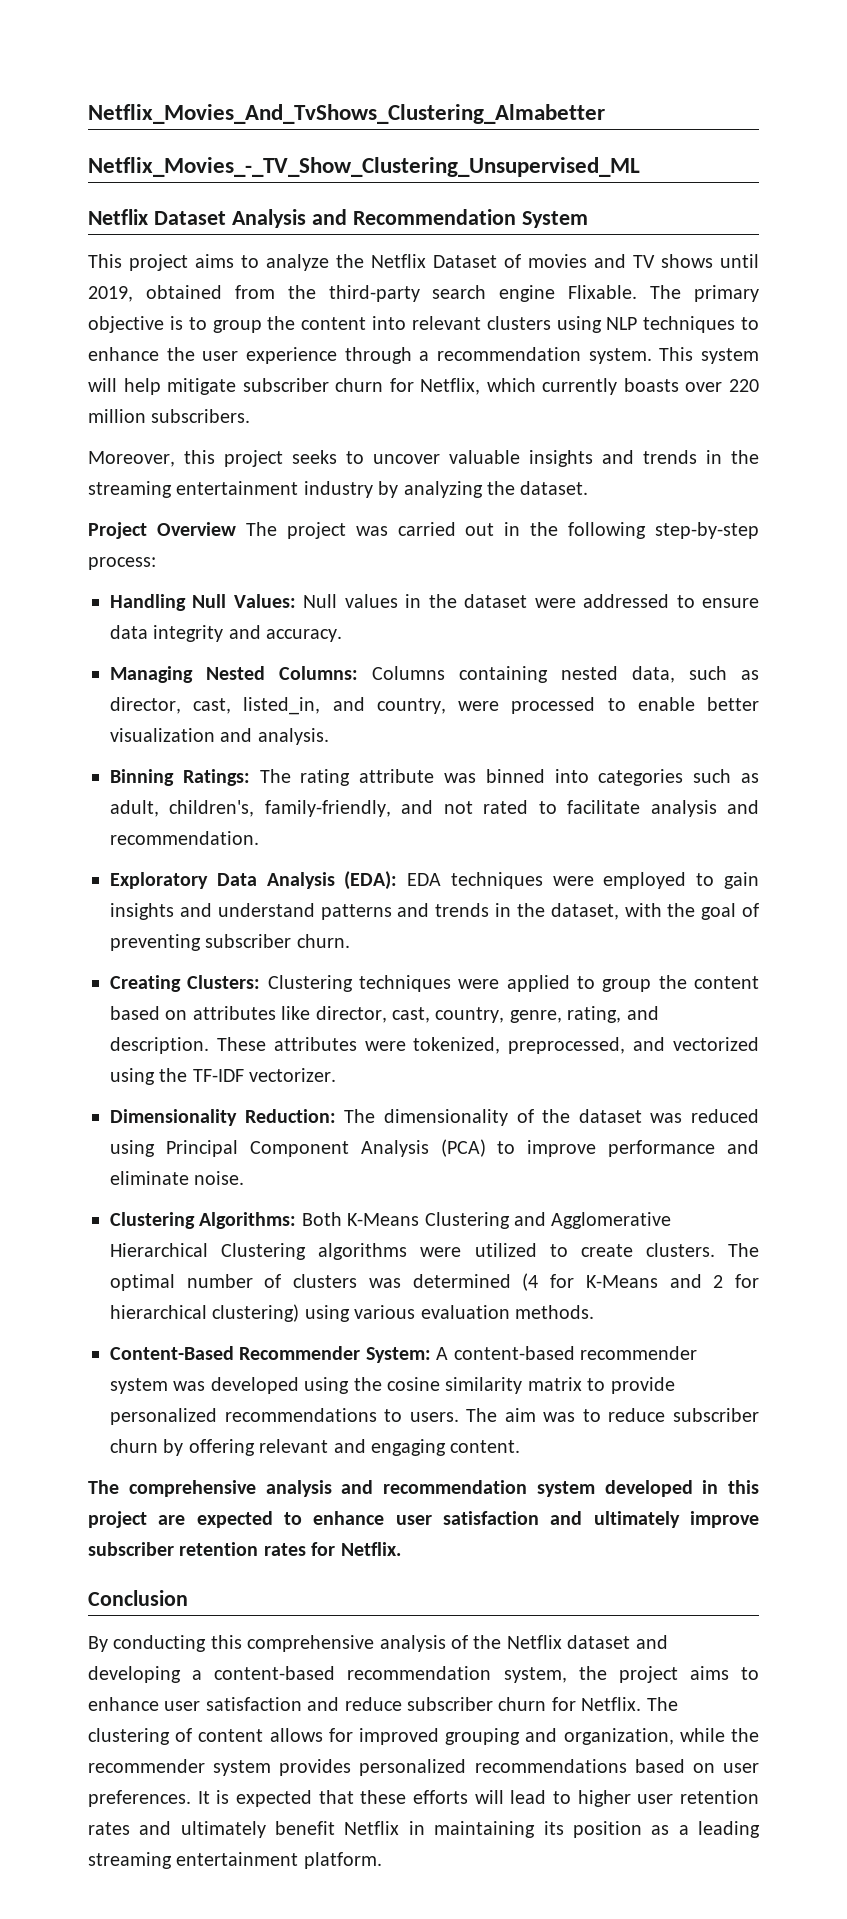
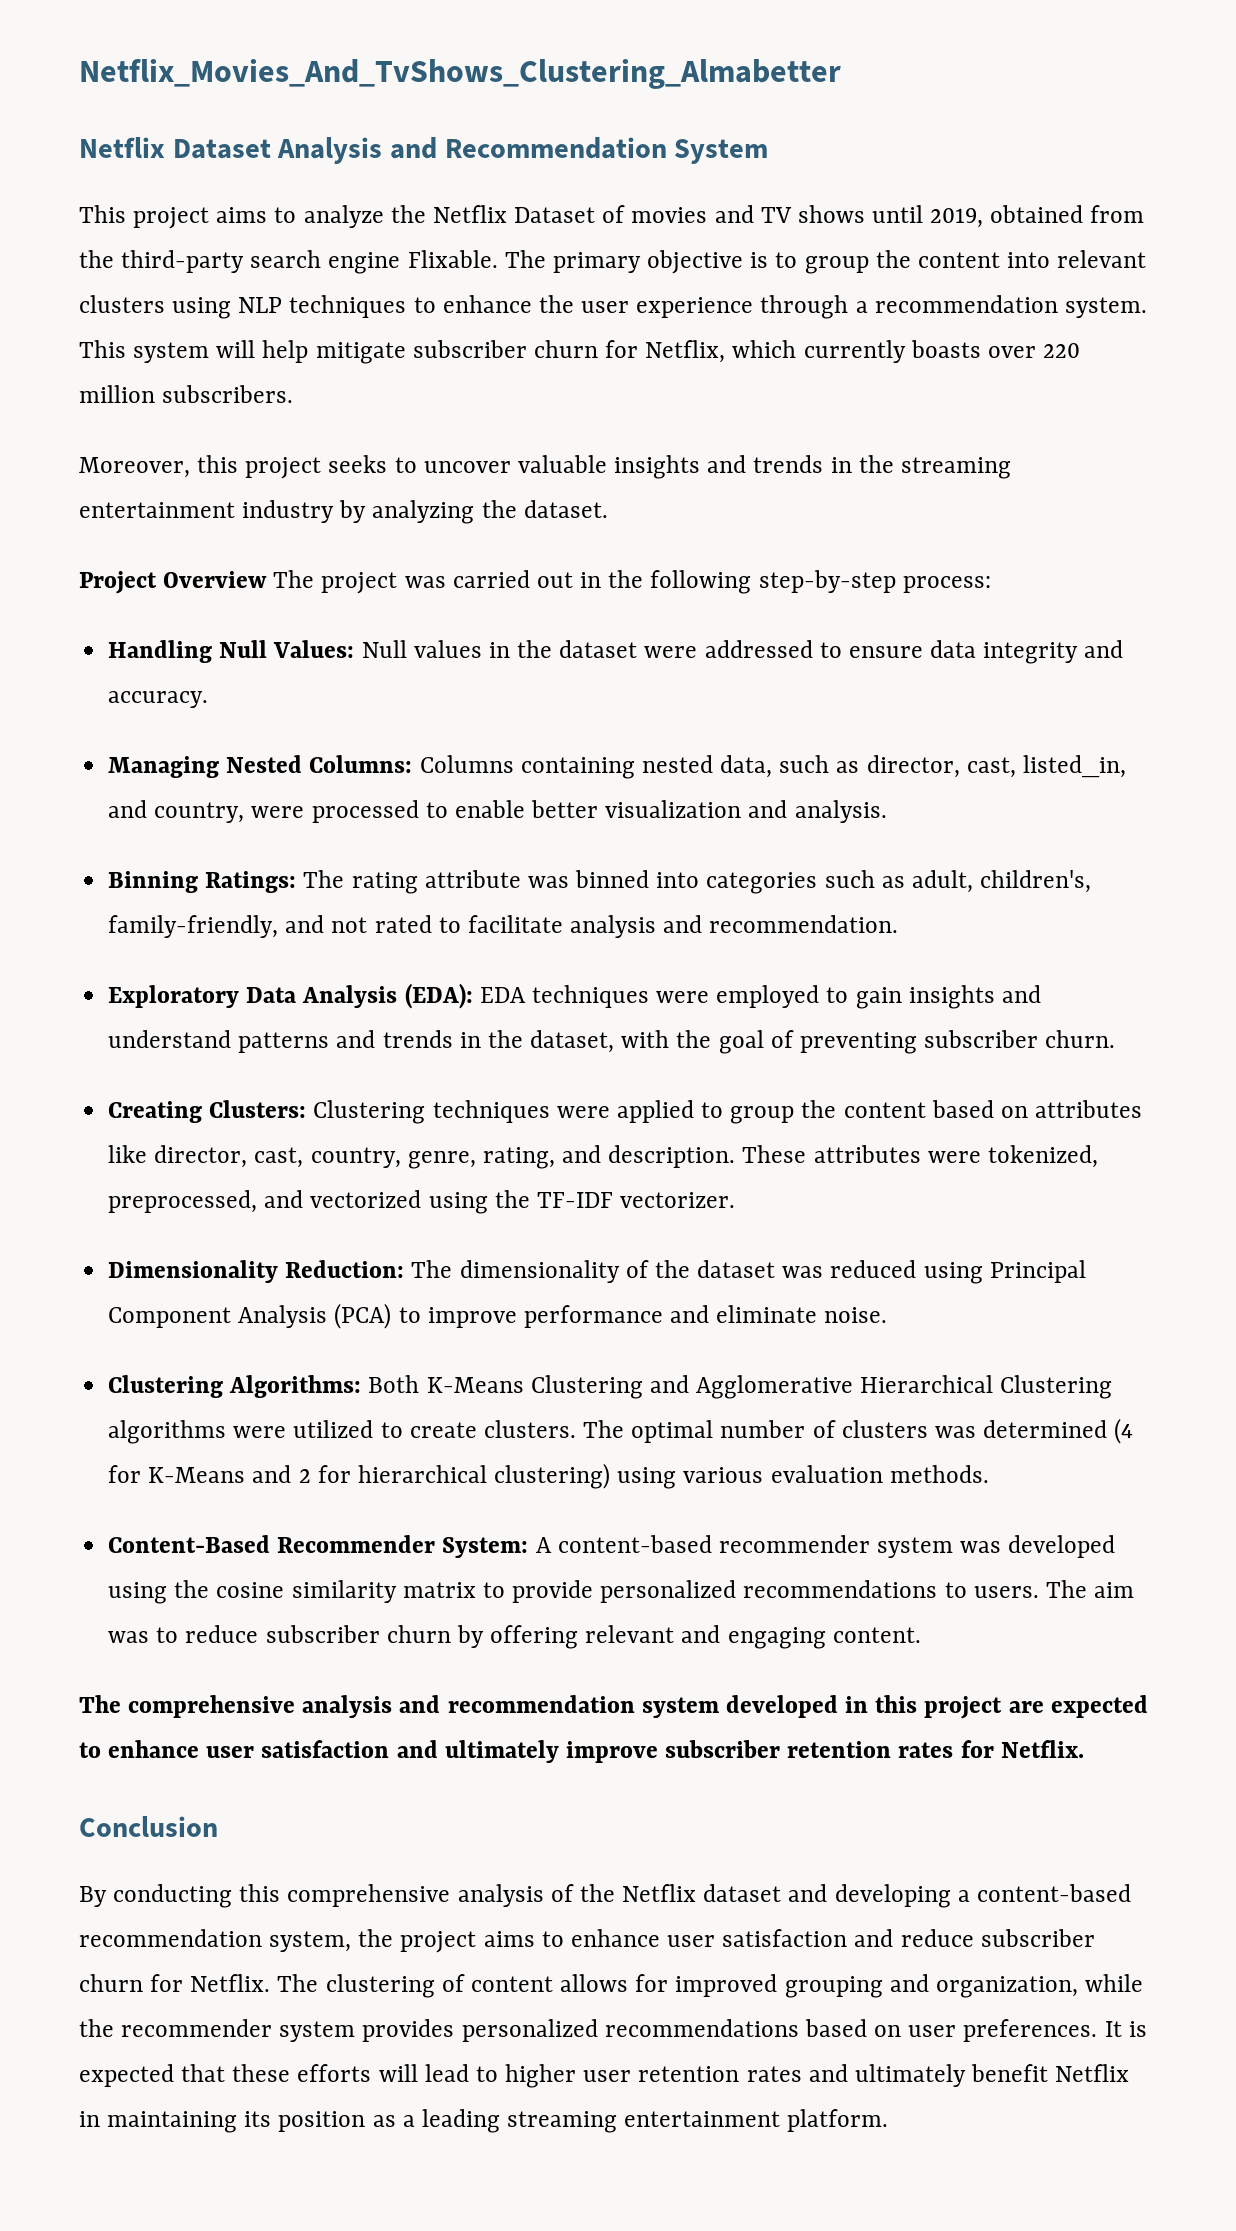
- Netflix_Movies_-_TV_Show_Clustering_Unsupervised_ML

